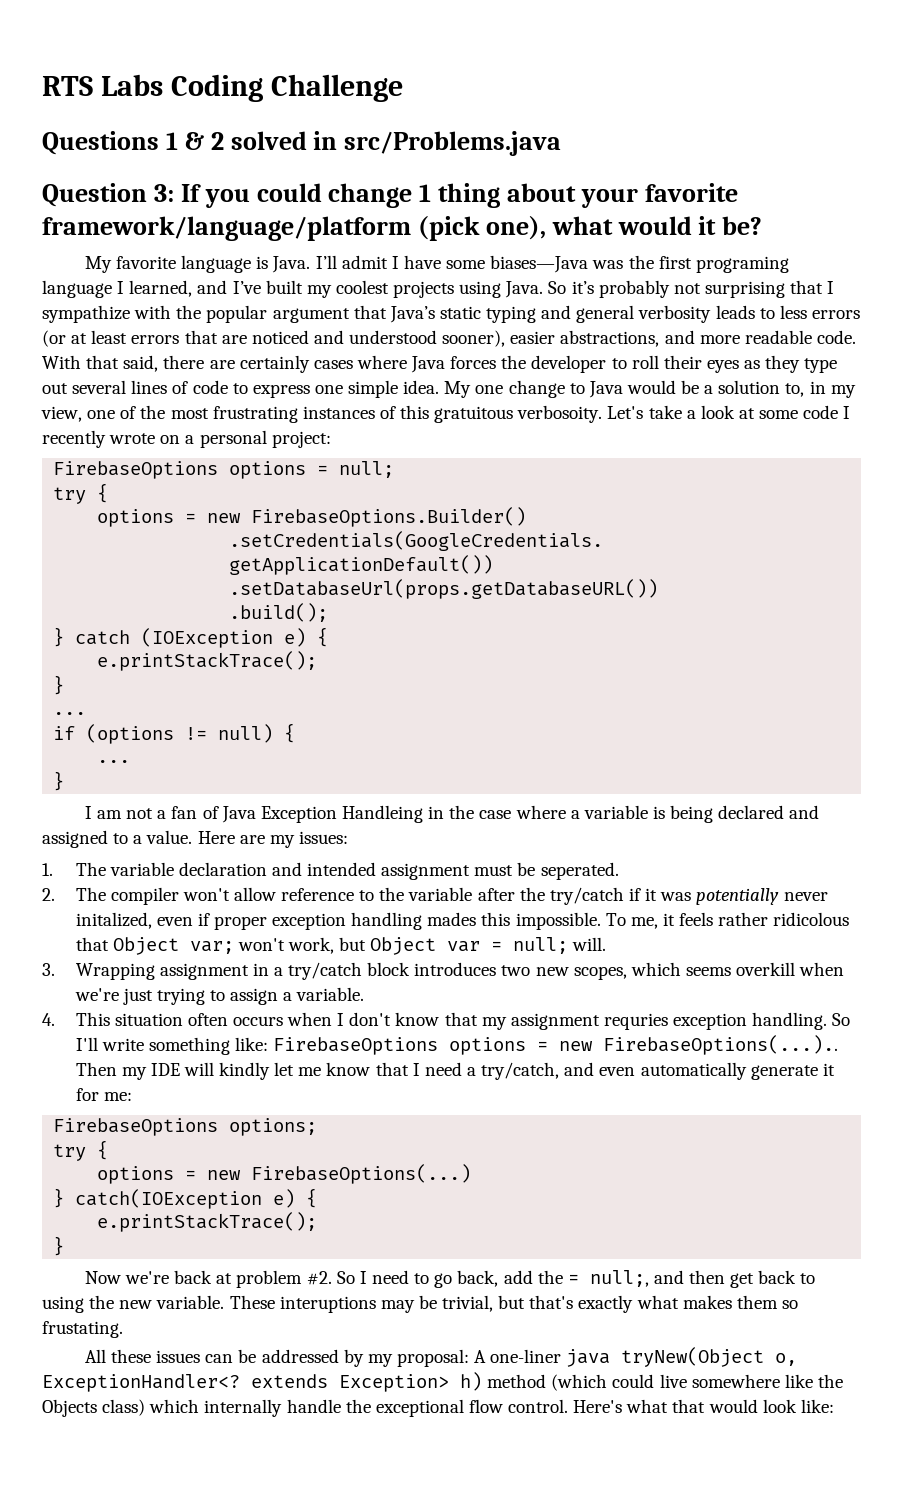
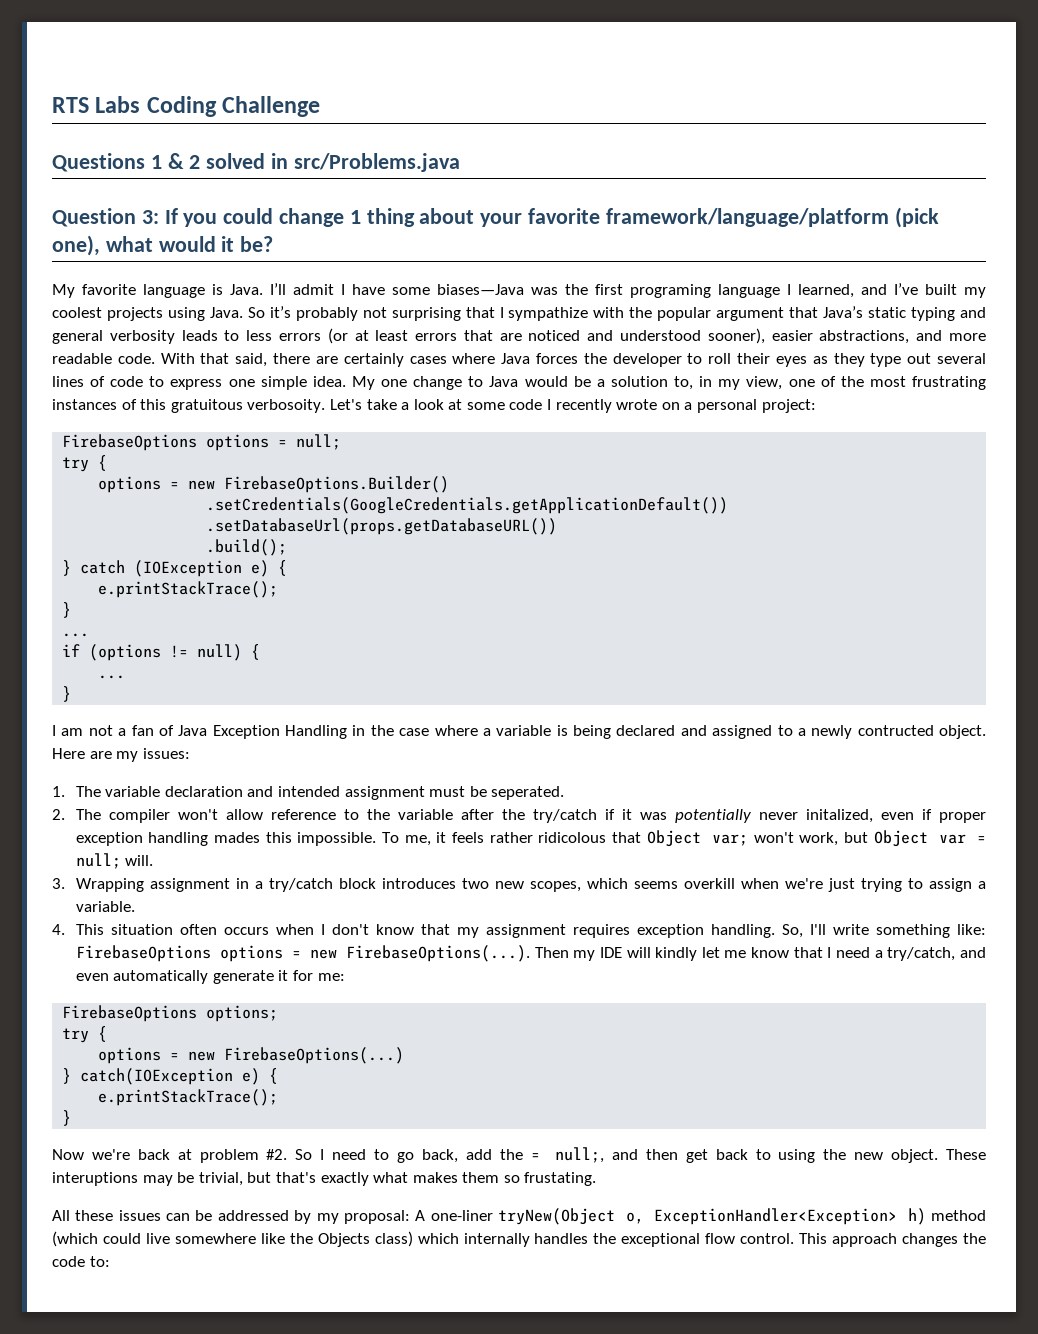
- I am not a fan of Java Exception Handleing in the case where a variable is being declared and assigned to a value.
+ I am not a fan of Java Exception Handling in the case where a variable is being declared and assigned to a newly contructed object.
- 4. This situation often occurs when I don't know that my assignment requries exception handling.
+ 4. This situation often occurs when I don't know that my assignment requires exception handling.
- So I'll write something like: FirebaseOptions options = new FirebaseOptions(...).. Then my IDE will kindly let me know that I need a try/catch, and even automatically generate it for me:
+ So, I'll write something like: FirebaseOptions options = new FirebaseOptions(...). Then my IDE will kindly let me know that I need a try/catch, and even automatically generate it for me:
- So I need to go back, add the = null;, and then get back to using the new variable.
+ So I need to go back, add the = null;, and then get back to using the new object.
- All these issues can be addressed by my proposal: A one-liner java tryNew(Object o, ExceptionHandler<? extends Exception> h) method (which could live somewhere like the Objects class) which internally handle the exceptional flow control.
+ All these issues can be addressed by my proposal: A one-liner tryNew(Object o, ExceptionHandler<Exception> h) method (which could live somewhere like the Objects class) which internally handles the exceptional flow control.
- Here's what that would look like:
+ This approach changes the code to:

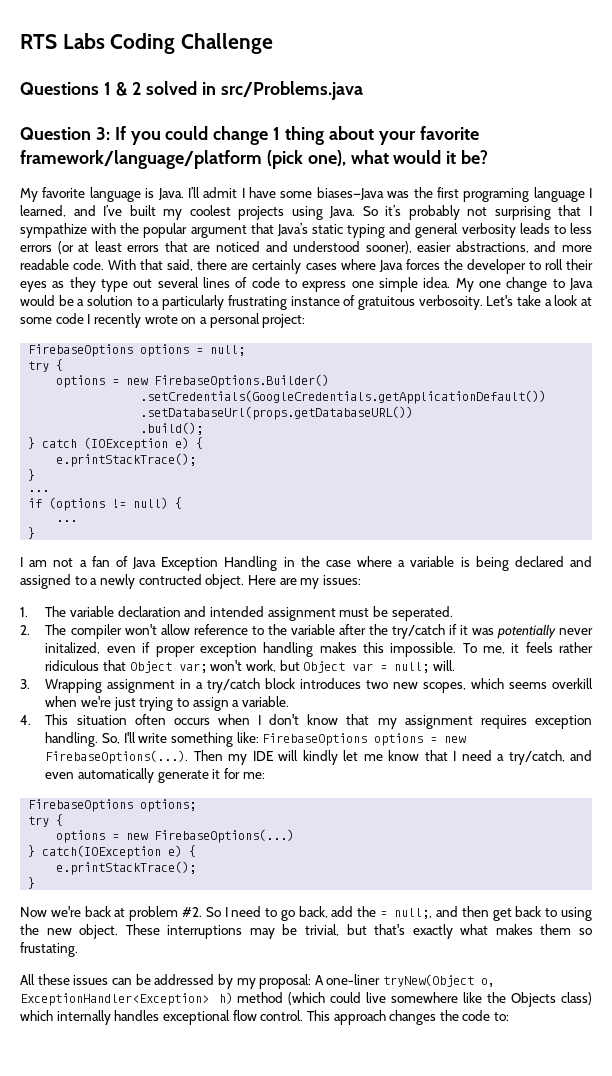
- My one change to Java would be a solution to, in my view, one of the most frustrating instances of this gratuitous verbosoity.
+ My one change to Java would be a solution to a particularly frustrating instance of gratuitous verbosoity.
- 2. The compiler won't allow reference to the variable after the try/catch if it was potentially never initalized, even if proper exception handling mades this impossible.
+ 2. The compiler won't allow reference to the variable after the try/catch if it was potentially never initalized, even if proper exception handling makes this impossible.
- To me, it feels rather ridicolous that Object var; won't work, but Object var = null; will.
+ To me, it feels rather ridiculous that Object var; won't work, but Object var = null; will.
- These interuptions may be trivial, but that's exactly what makes them so frustating.
+ These interruptions may be trivial, but that's exactly what makes them so frustating.
- All these issues can be addressed by my proposal: A one-liner tryNew(Object o, ExceptionHandler<Exception> h) method (which could live somewhere like the Objects class) which internally handles the exceptional flow control.
+ All these issues can be addressed by my proposal: A one-liner tryNew(Object o, ExceptionHandler<Exception> h) method (which could live somewhere like the Objects class) which internally handles exceptional flow control.

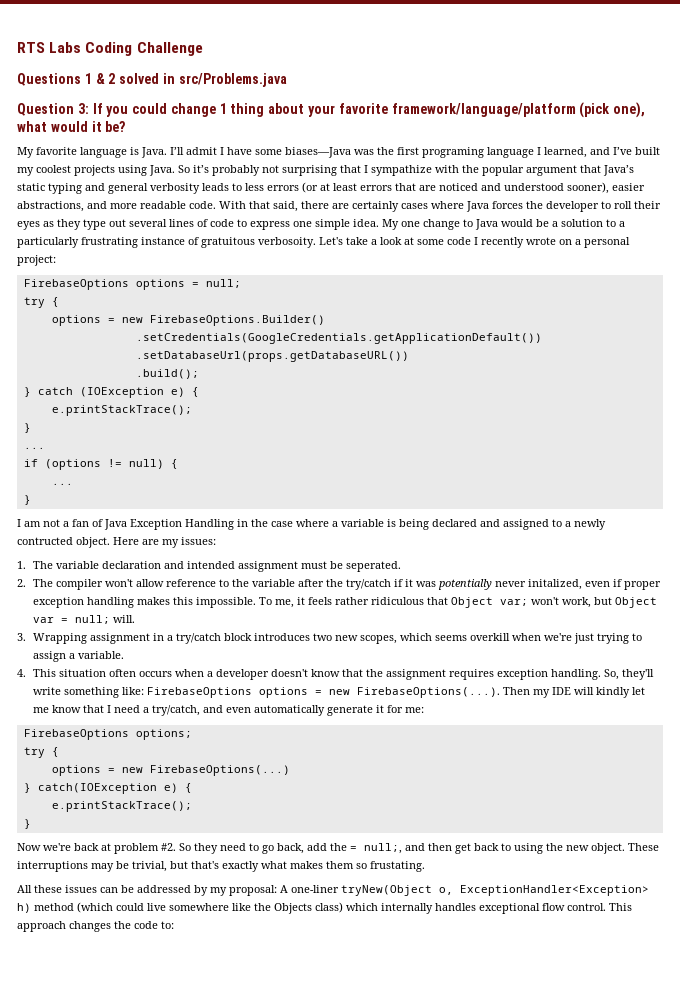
- 4. This situation often occurs when I don't know that my assignment requires exception handling.
+ 4. This situation often occurs when a developer doesn't know that the assignment requires exception handling.
- So, I'll write something like: FirebaseOptions options = new FirebaseOptions(...). Then my IDE will kindly let me know that I need a try/catch, and even automatically generate it for me:
+ So, they'll write something like: FirebaseOptions options = new FirebaseOptions(...). Then my IDE will kindly let me know that I need a try/catch, and even automatically generate it for me:
- So I need to go back, add the = null;, and then get back to using the new object.
+ So they need to go back, add the = null;, and then get back to using the new object.

